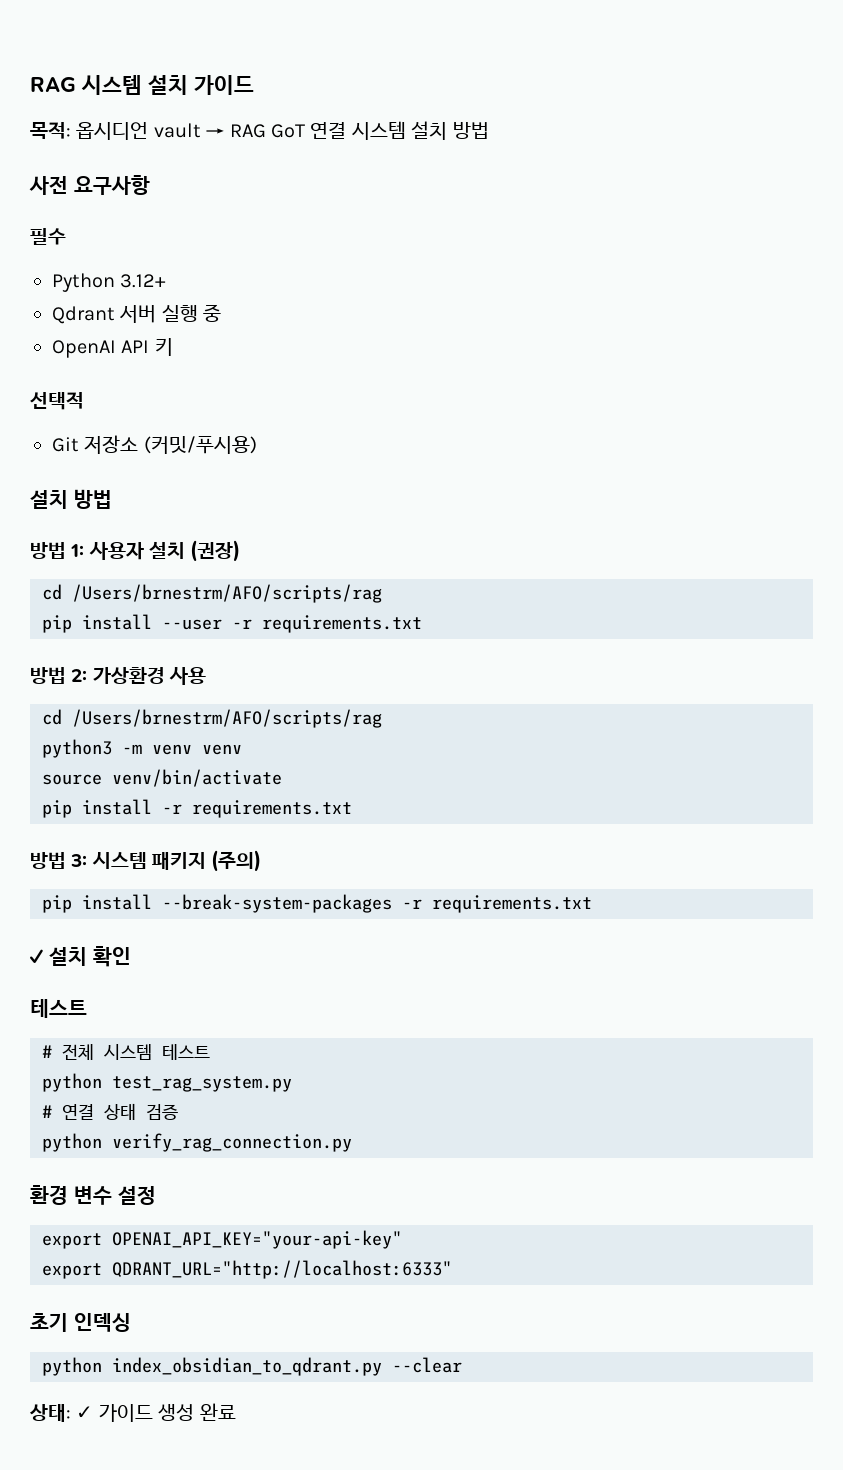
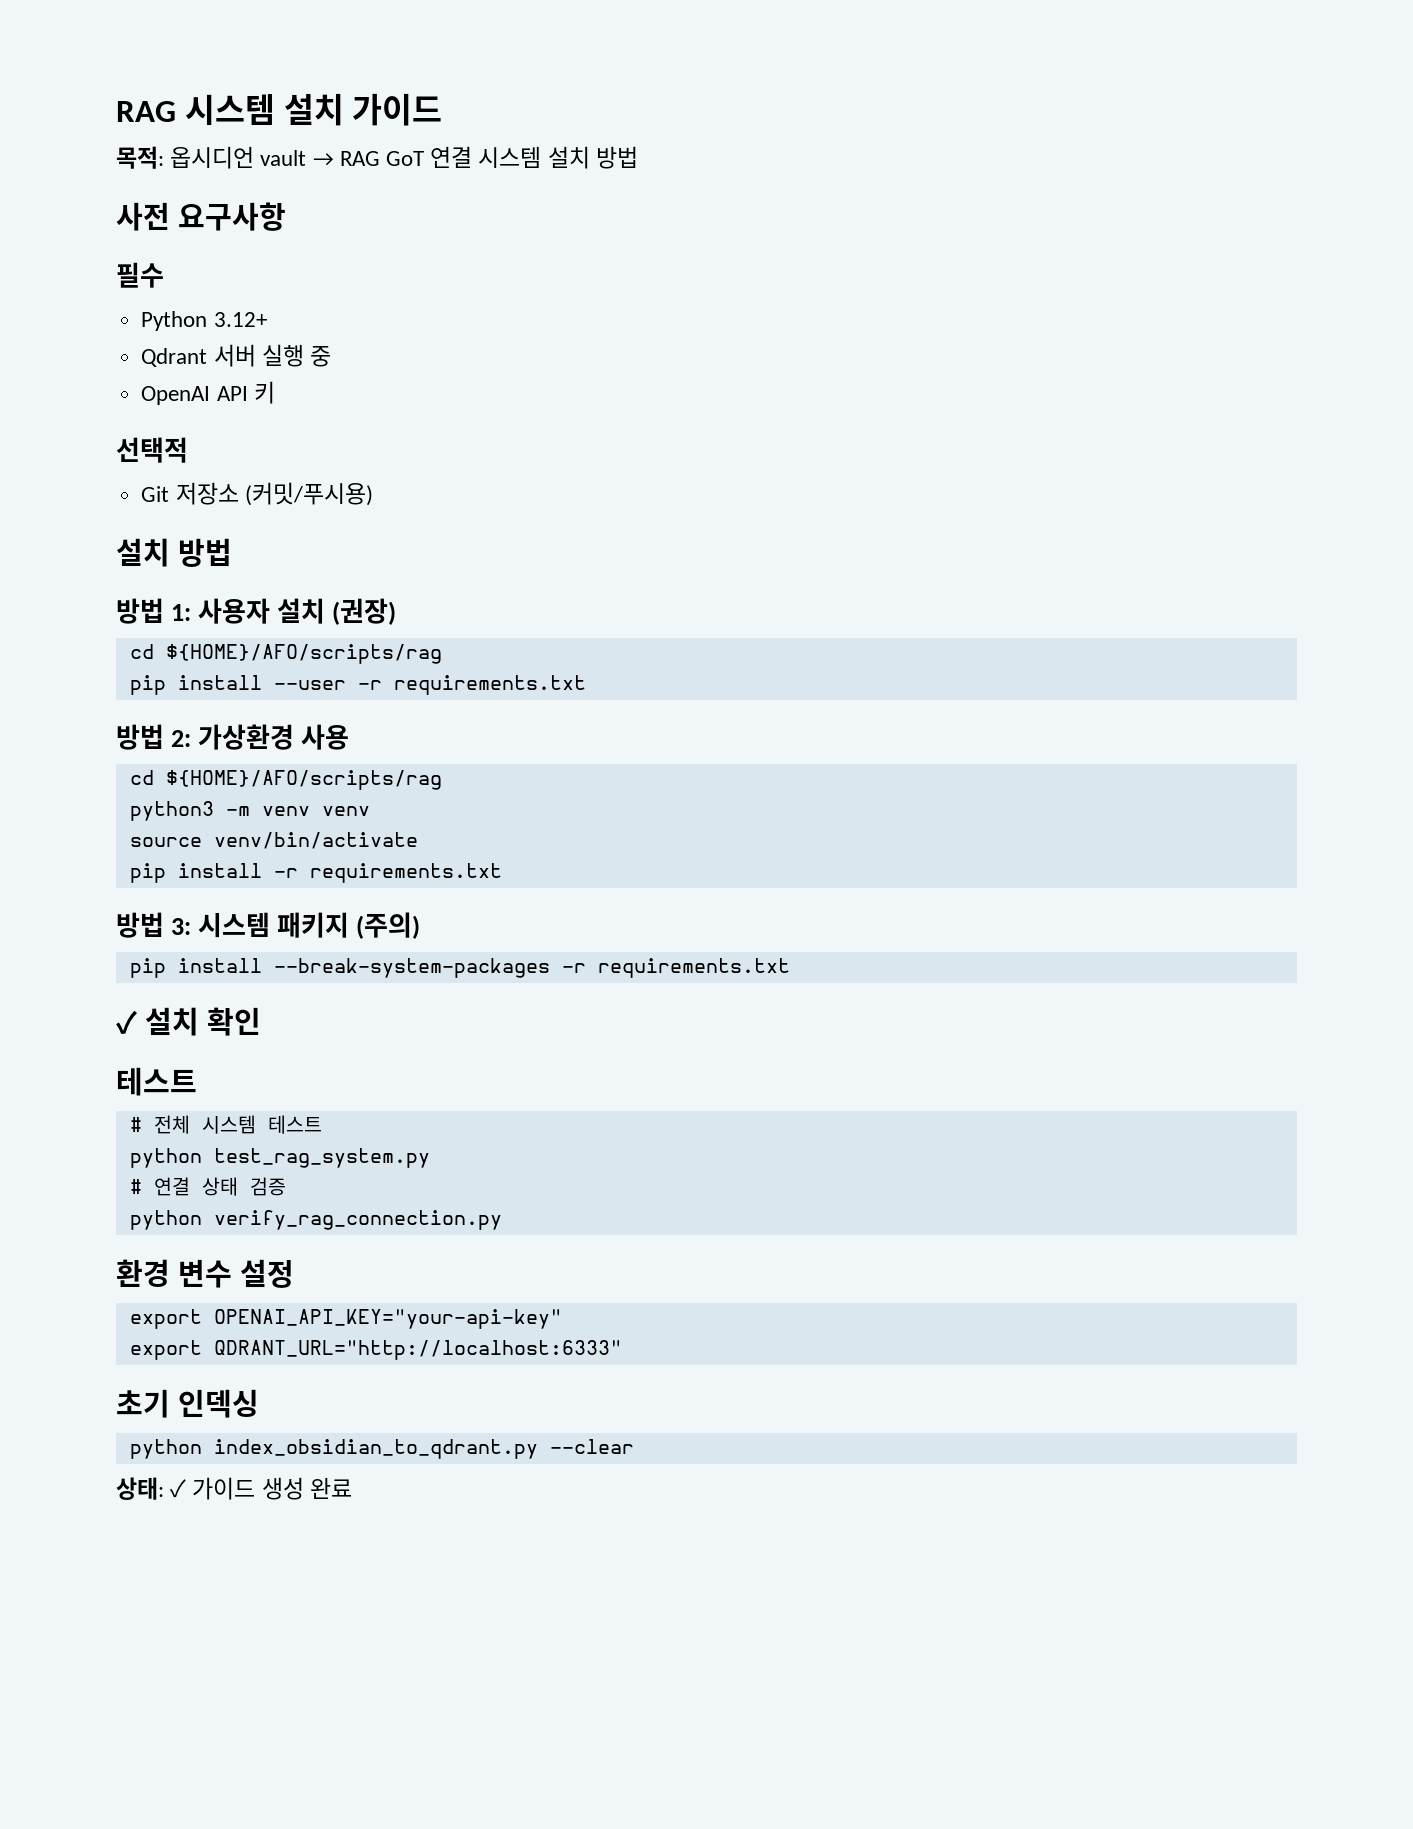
  방법 1: 사용자 설치 (권장)
- cd /Users/brnestrm/AFO/scripts/rag
+ cd ${HOME}/AFO/scripts/rag
  방법 2: 가상환경 사용
- cd /Users/brnestrm/AFO/scripts/rag
+ cd ${HOME}/AFO/scripts/rag

